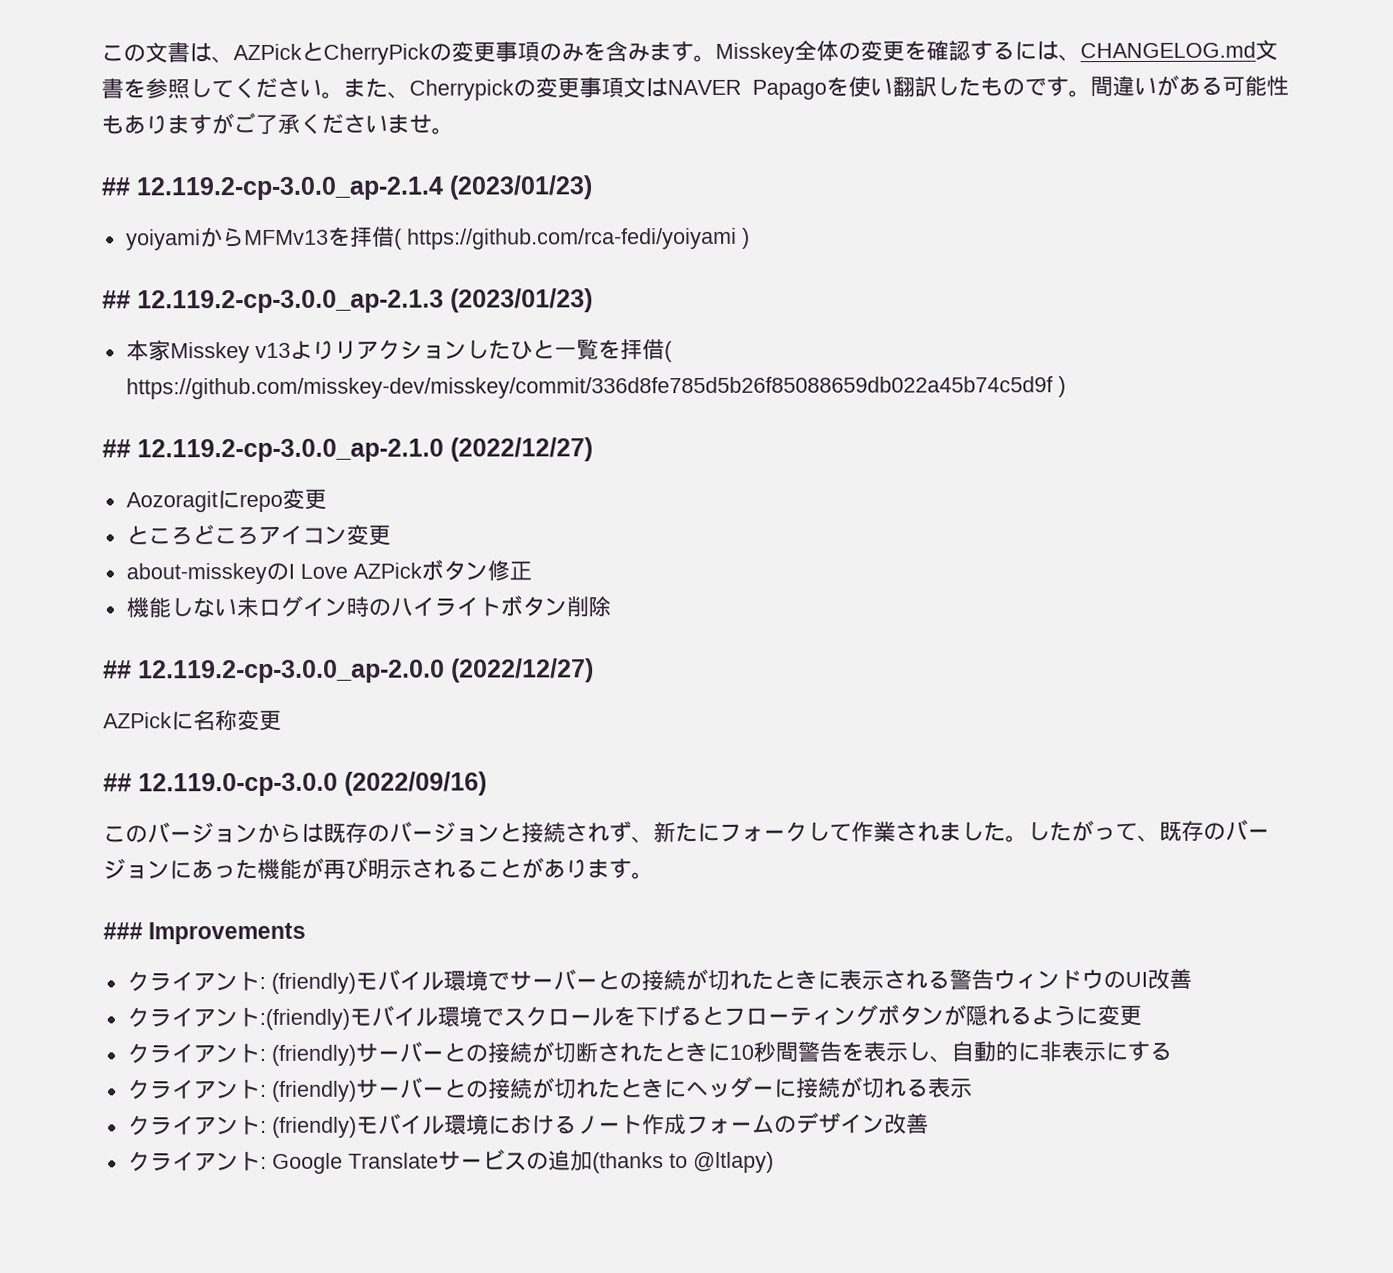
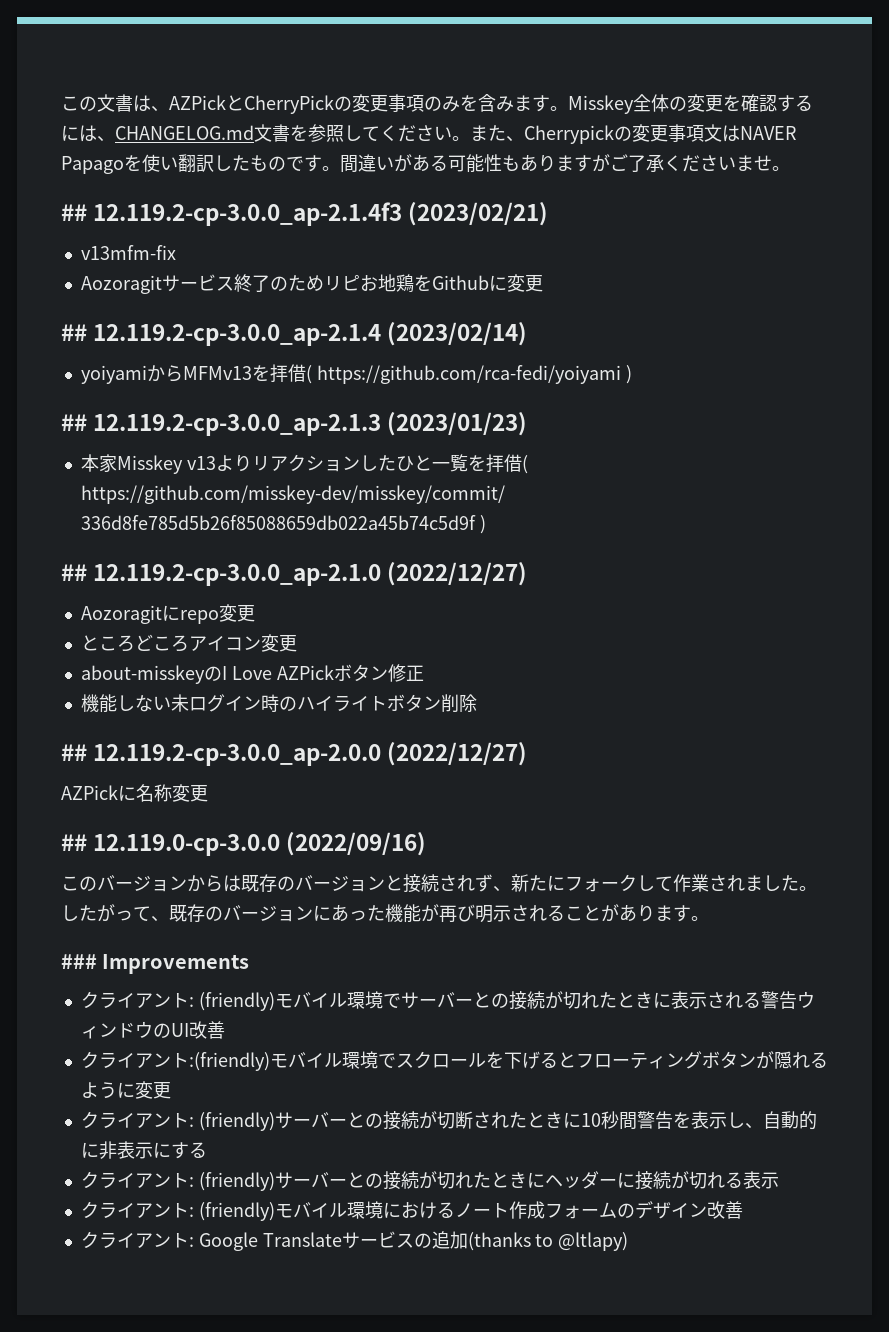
+ ## 12.119.2-cp-3.0.0_ap-2.1.4f3 (2023/02/21)
+ v13mfm-fix
+ Aozoragitサービス終了のためリピお地鶏をGithubに変更
- ## 12.119.2-cp-3.0.0_ap-2.1.4 (2023/01/23)
+ ## 12.119.2-cp-3.0.0_ap-2.1.4 (2023/02/14)

